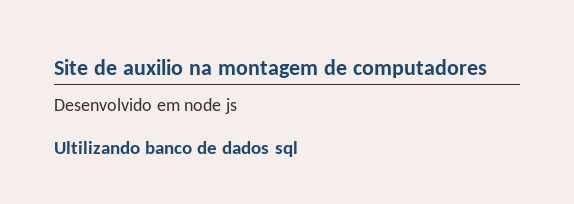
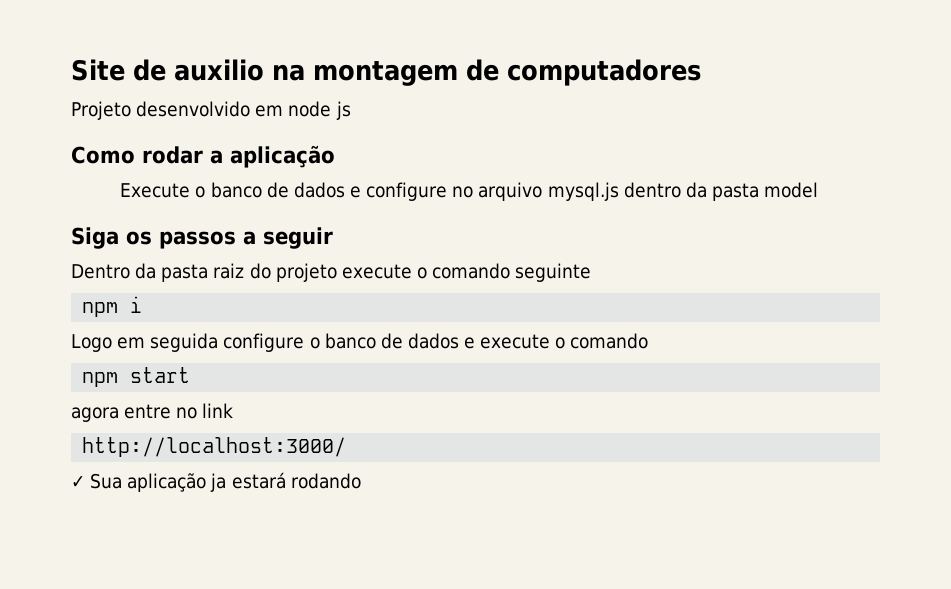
- Desenvolvido em node js
+ Projeto desenvolvido em node js
- Ultilizando banco de dados sql
+ Como rodar a aplicação
+ Execute o banco de dados e configure no arquivo mysql.js dentro da pasta model
+ Siga os passos a seguir
+ Dentro da pasta raiz do projeto execute o comando seguinte
+ npm i
+ Logo em seguida configure o banco de dados e execute o comando
+ npm start
+ agora entre no link
+ http://localhost:3000/
+ ✓ Sua aplicação ja estará rodando

